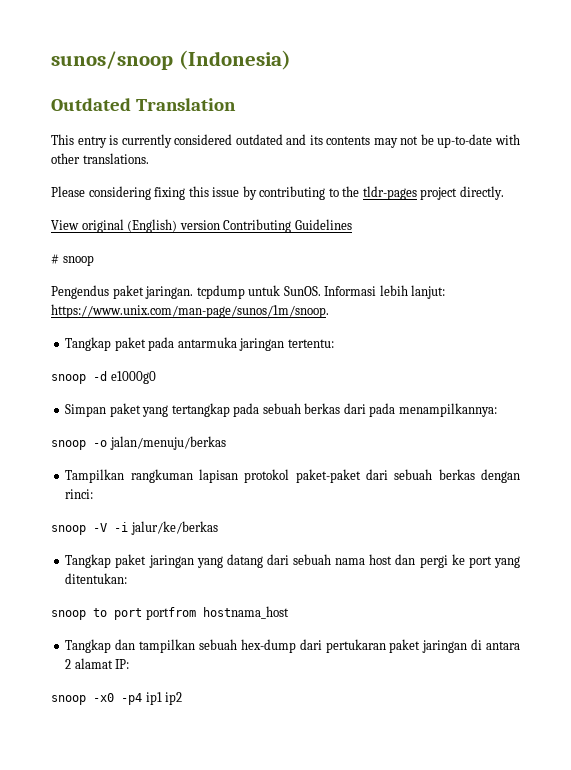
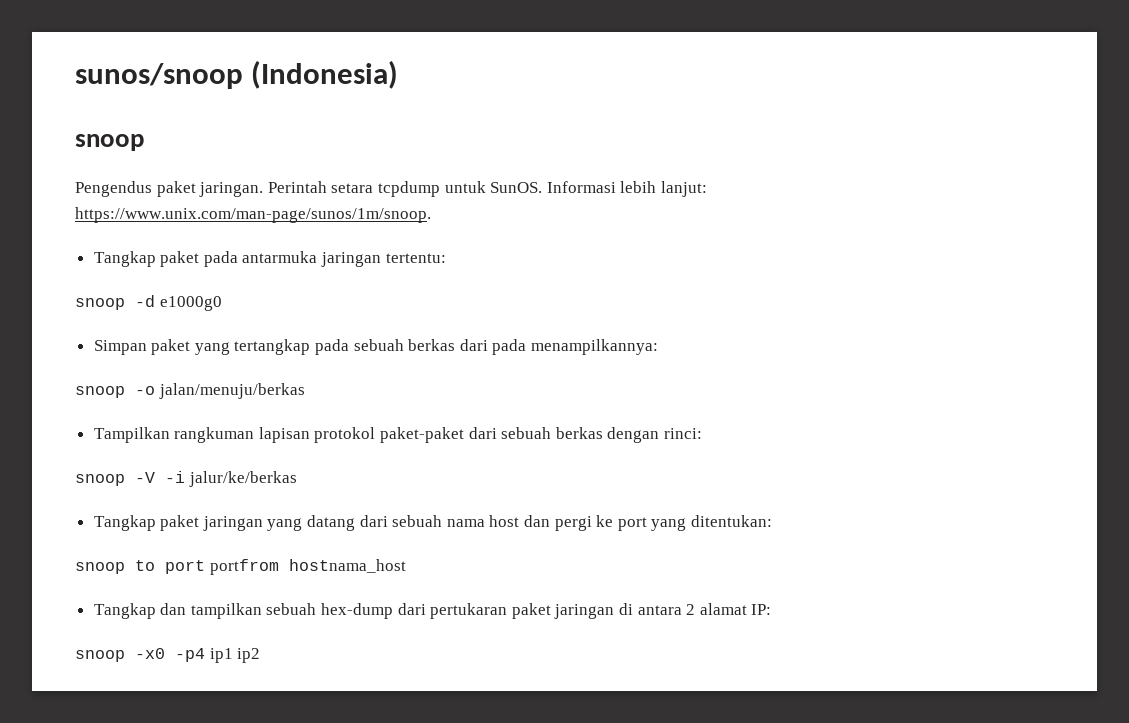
  sunos/snoop (Indonesia)
- Outdated Translation
- This entry is currently considered outdated and its contents may not be up-to-date with other translations.
- Please considering fixing this issue by contributing to the tldr-pages project directly.
- View original (English) version Contributing Guidelines
- # snoop
+ snoop
- Pengendus paket jaringan. tcpdump untuk SunOS.
+ Pengendus paket jaringan. Perintah setara tcpdump untuk SunOS.

